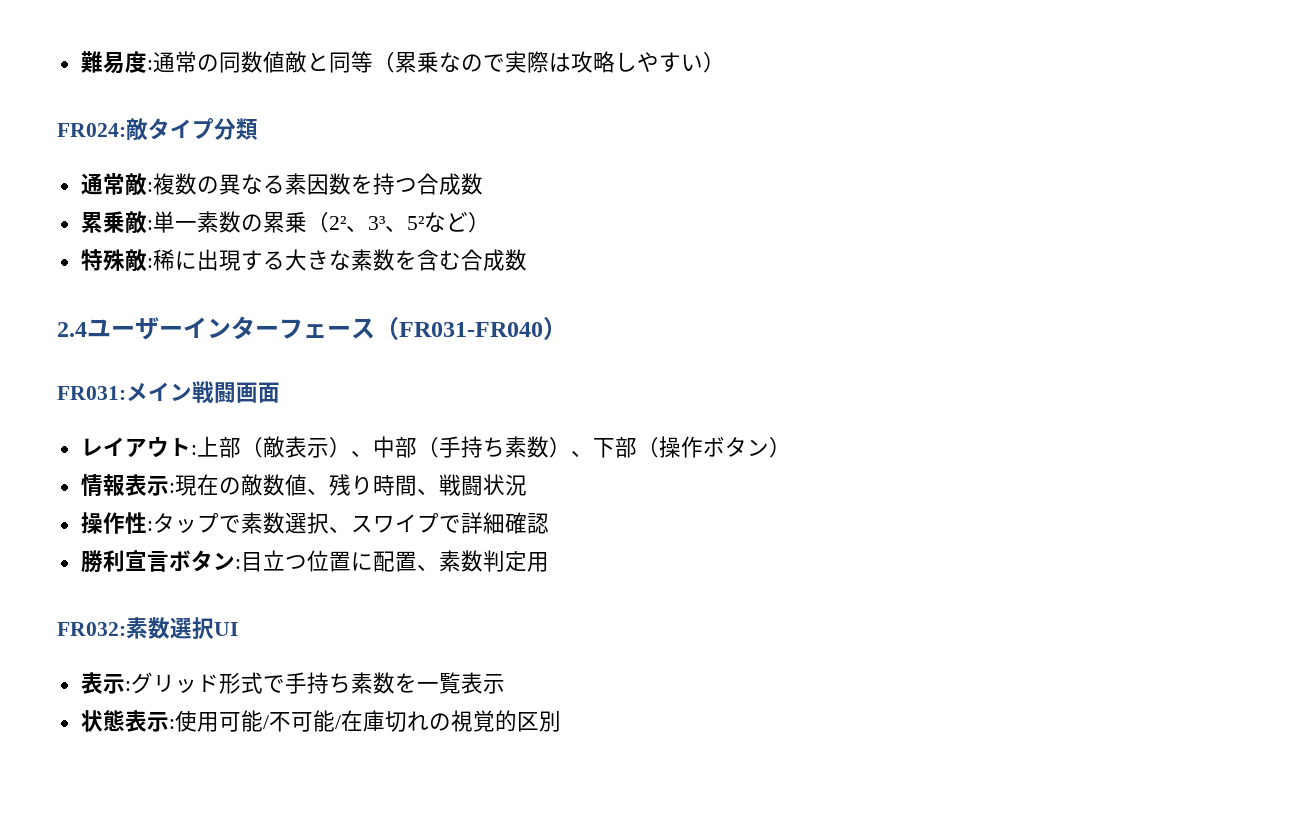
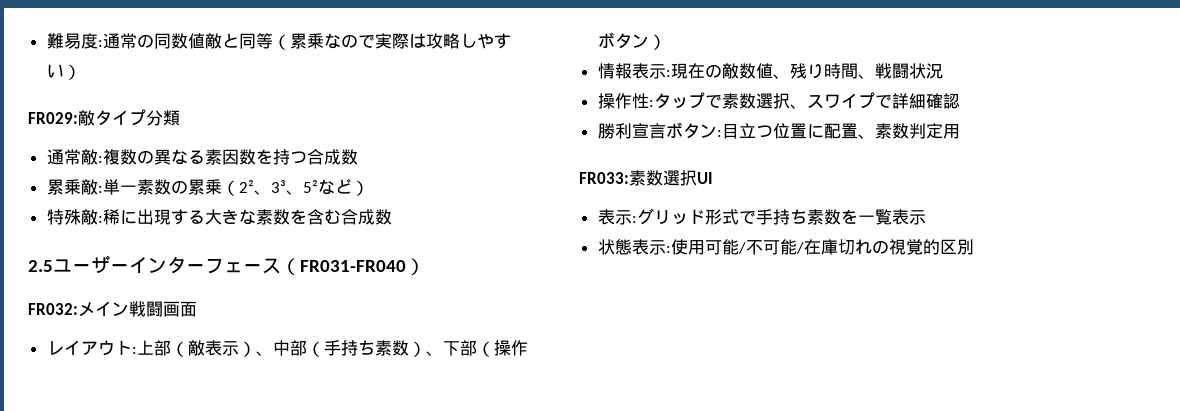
- FR024:敵タイプ分類
+ FR029:敵タイプ分類
- 2.4ユーザーインターフェース（FR031-FR040）
+ 2.5ユーザーインターフェース（FR031-FR040）
- FR031:メイン戦闘画面
+ FR032:メイン戦闘画面
- FR032:素数選択UI
+ FR033:素数選択UI

